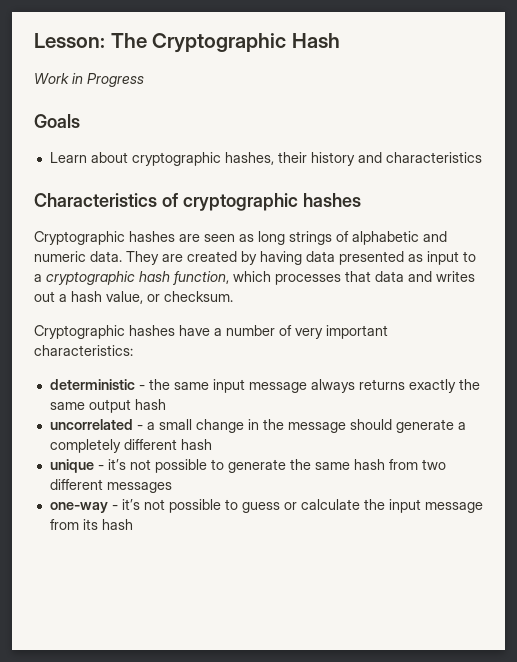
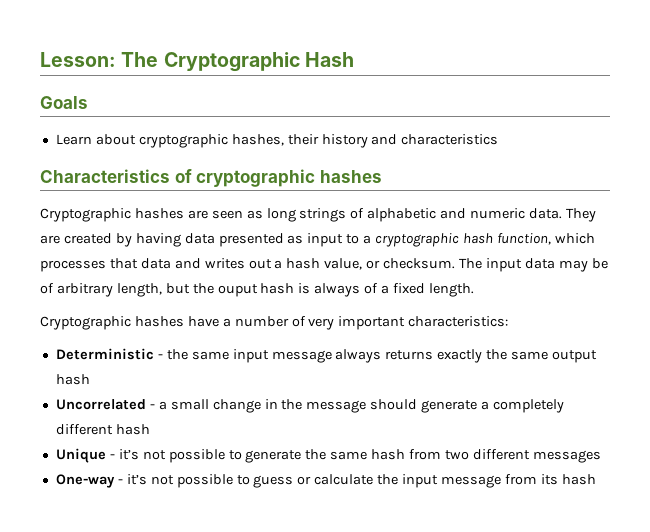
- Work in Progress
+ The input data may be of arbitrary length, but the ouput hash is always of a fixed length.
- deterministic - the same input message always returns exactly the same output hash
+ Deterministic - the same input message always returns exactly the same output hash
- uncorrelated - a small change in the message should generate a completely different hash
+ Uncorrelated - a small change in the message should generate a completely different hash
- unique - it’s not possible to generate the same hash from two different messages
+ Unique - it’s not possible to generate the same hash from two different messages
- one-way - it’s not possible to guess or calculate the input message from its hash
+ One-way - it’s not possible to guess or calculate the input message from its hash

